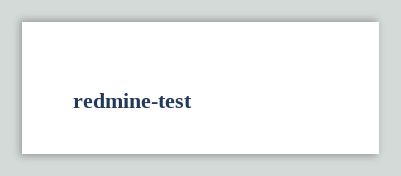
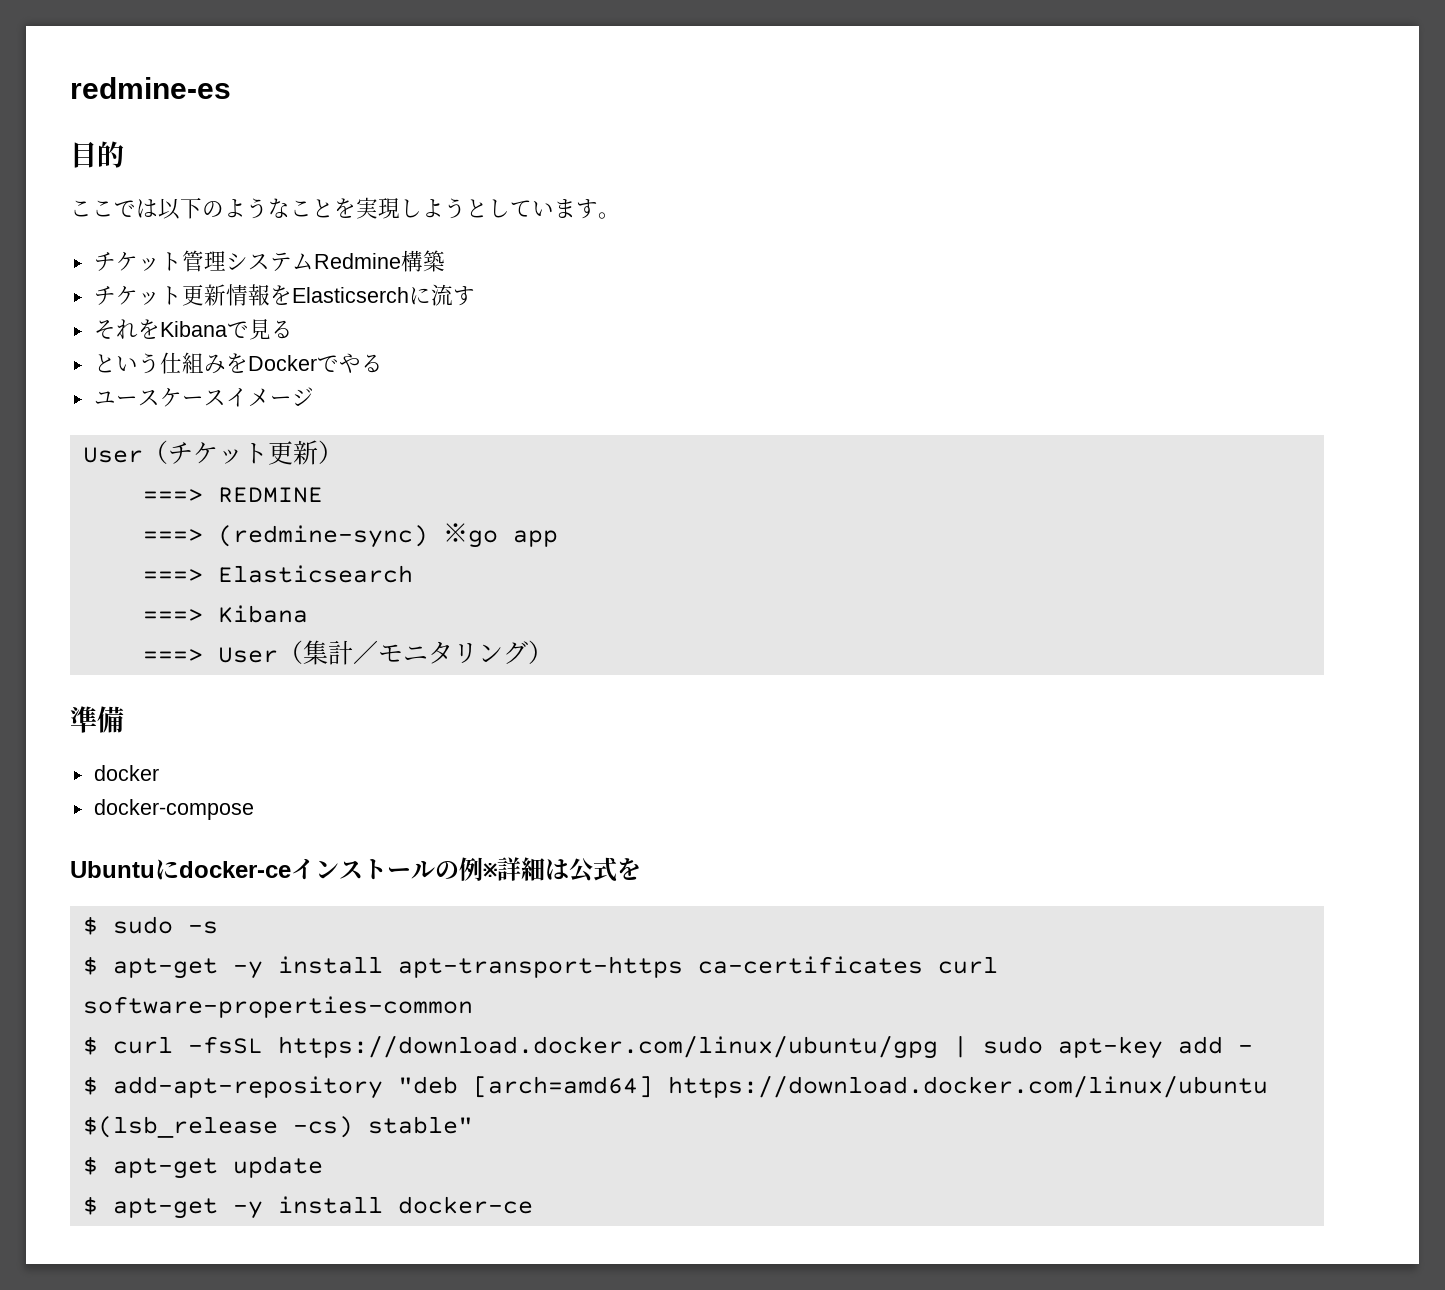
- redmine-test
+ redmine-es
+ 目的
+ ここでは以下のようなことを実現しようとしています。
+ チケット管理システムRedmine構築
+ チケット更新情報をElasticserchに流す
+ それをKibanaで見る
+ という仕組みをDockerでやる
+ ユースケースイメージ
+ User（チケット更新）
+ ===> REDMINE
+ ===> (redmine-sync) ※go app
+ ===> Elasticsearch
+ ===> Kibana
+ ===> User（集計／モニタリング）
+ 準備
+ docker
+ docker-compose
+ Ubuntuにdocker-ceインストールの例※詳細は公式を
+ $ sudo -s
+ $ apt-get -y install apt-transport-https ca-certificates curl software-properties-common
+ $ curl -fsSL https://download.docker.com/linux/ubuntu/gpg | sudo apt-key add -
+ $ add-apt-repository "deb [arch=amd64] https://download.docker.com/linux/ubuntu $(lsb_release -cs) stable"
+ $ apt-get update
+ $ apt-get -y install docker-ce

